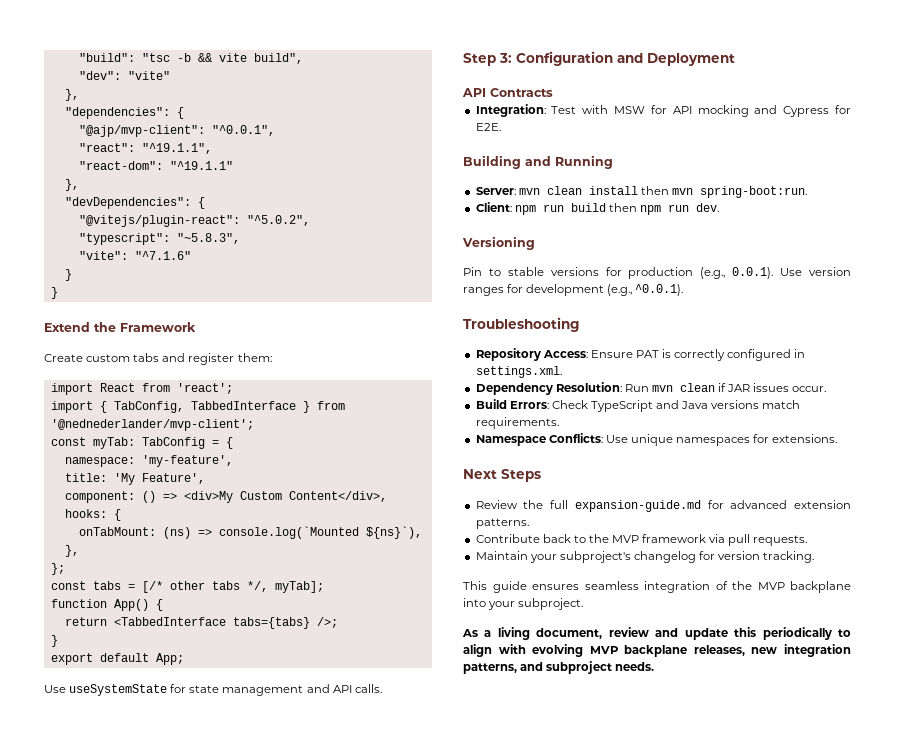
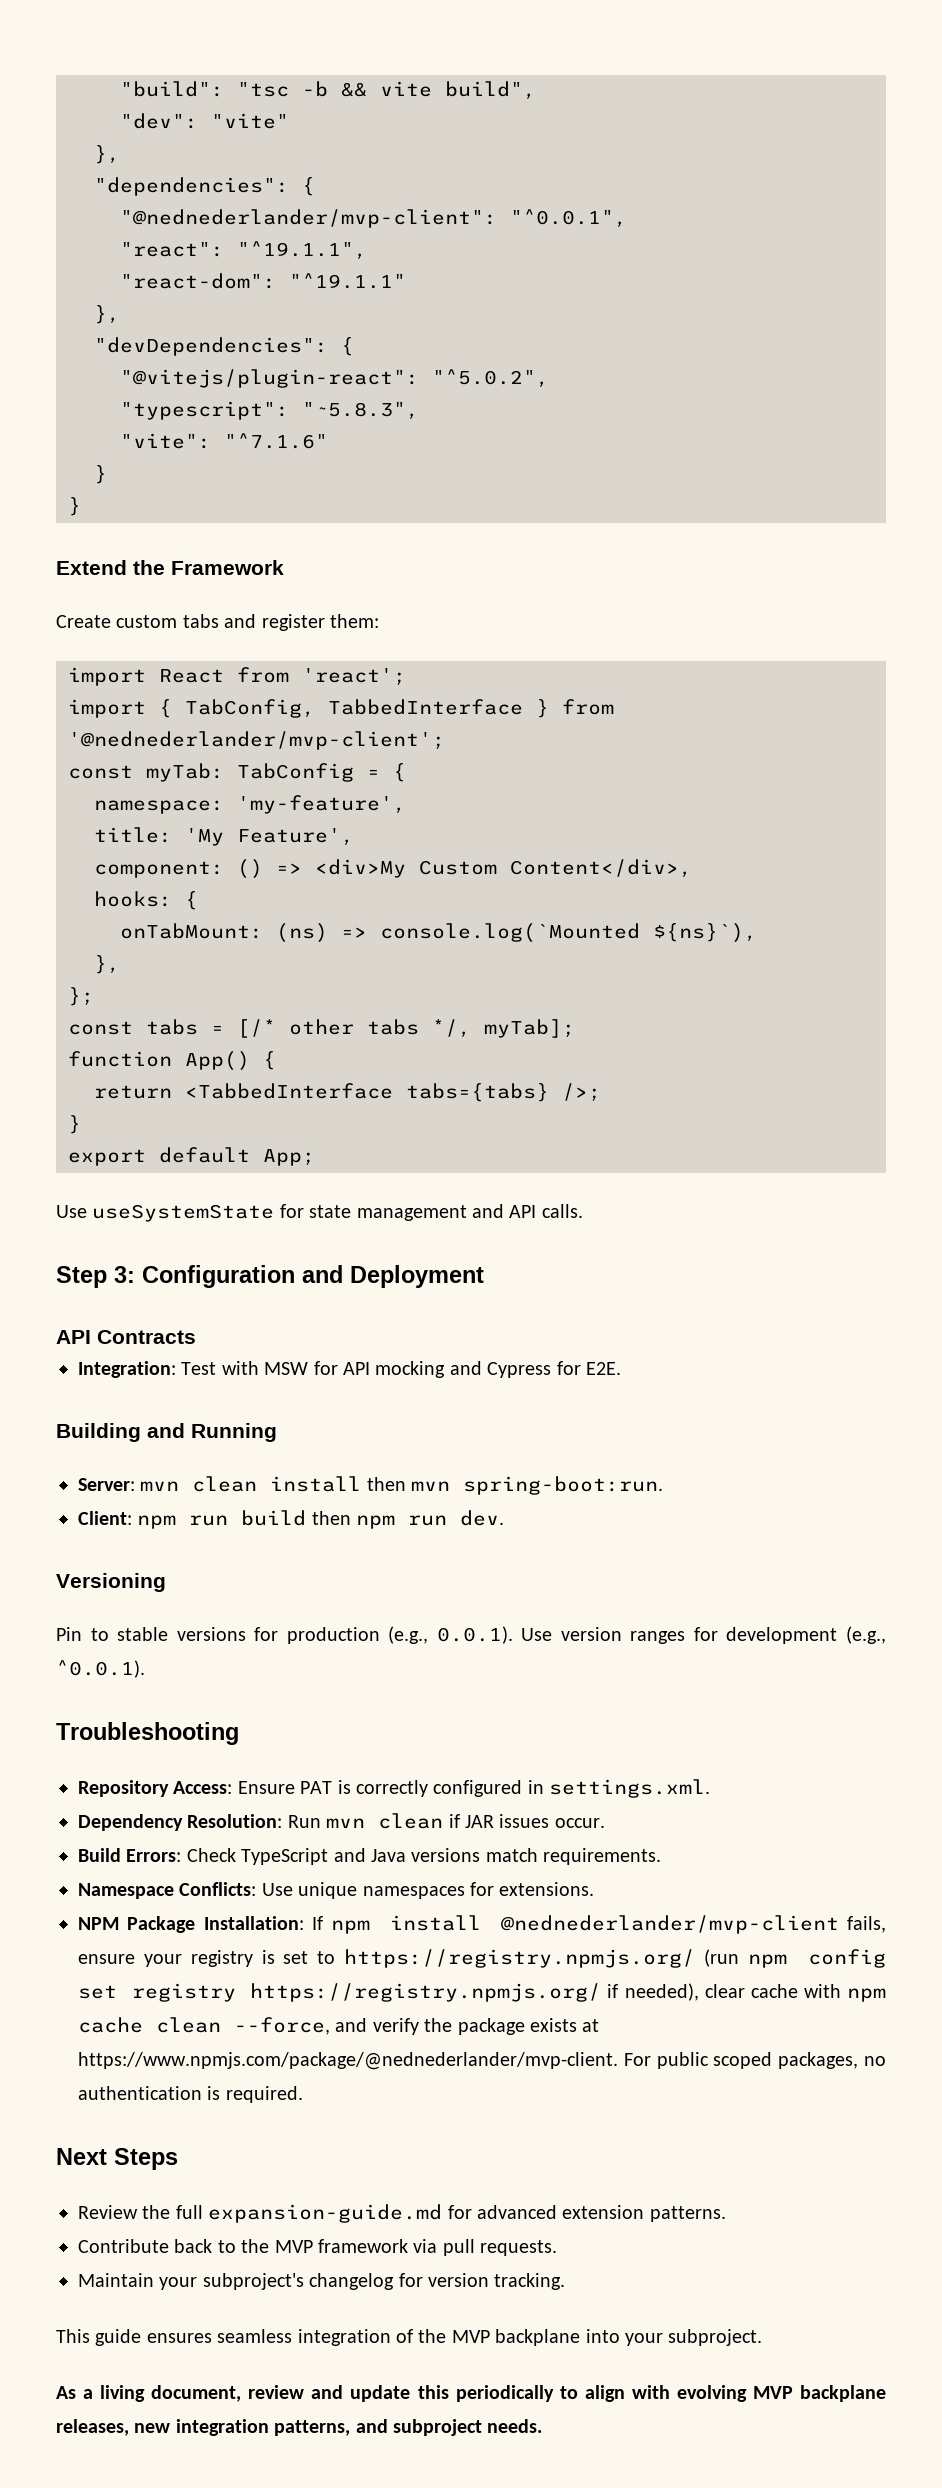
- "@ajp/mvp-client": "^0.0.1",
+ "@nednederlander/mvp-client": "^0.0.1",
+ NPM Package Installation: If npm install @nednederlander/mvp-client fails, ensure your registry is set to https://registry.npmjs.org/ (run npm config set registry https://registry.npmjs.org/ if needed), clear cache with npm cache clean --force, and verify the package exists at https://www.npmjs.com/package/@nednederlander/mvp-client. For public scoped packages, no authentication is required.

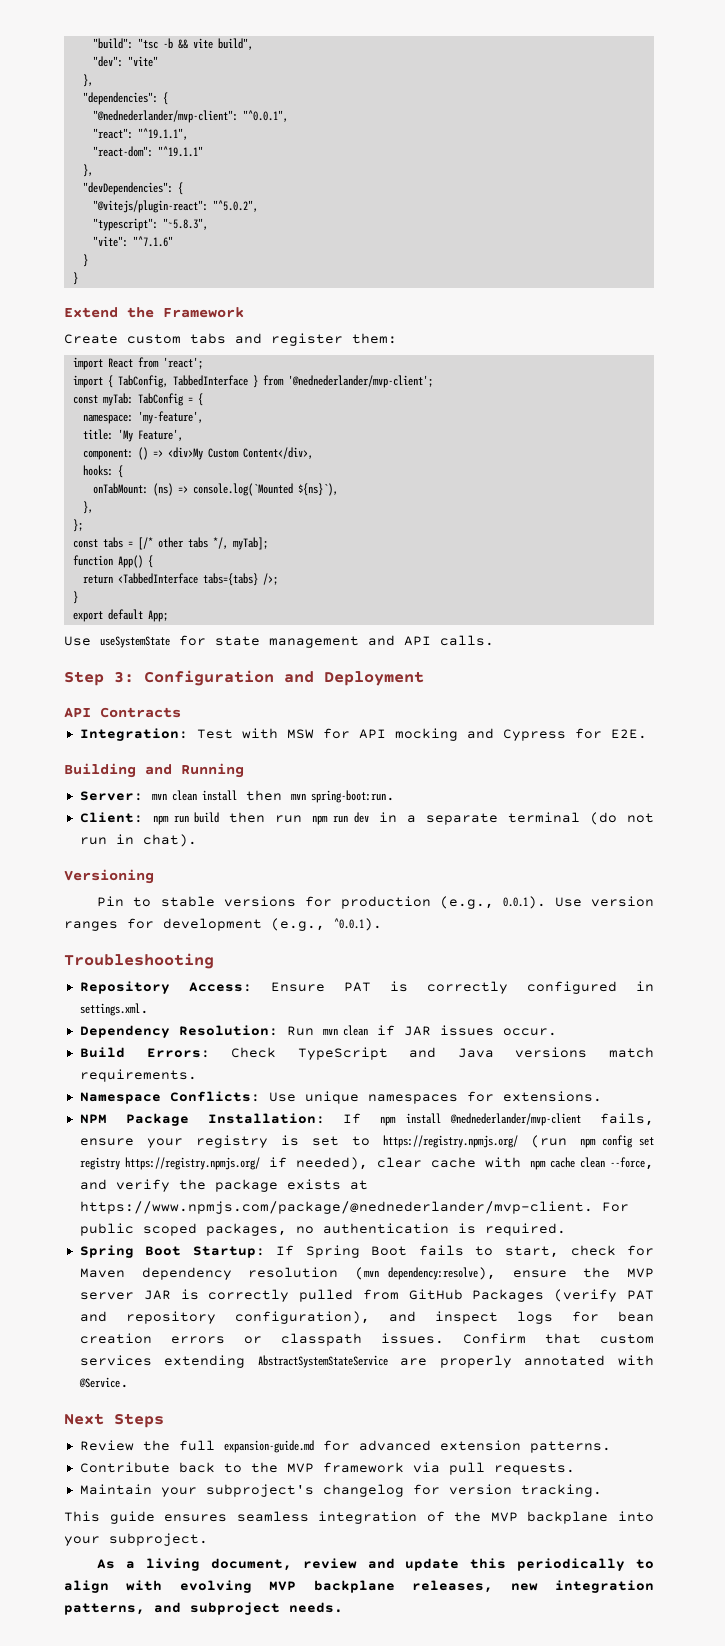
- Client: npm run build then npm run dev.
+ Client: npm run build then run npm run dev in a separate terminal (do not run in chat).
+ Spring Boot Startup: If Spring Boot fails to start, check for Maven dependency resolution (mvn dependency:resolve), ensure the MVP server JAR is correctly pulled from GitHub Packages (verify PAT and repository configuration), and inspect logs for bean creation errors or classpath issues. Confirm that custom services extending AbstractSystemStateService are properly annotated with @Service.

